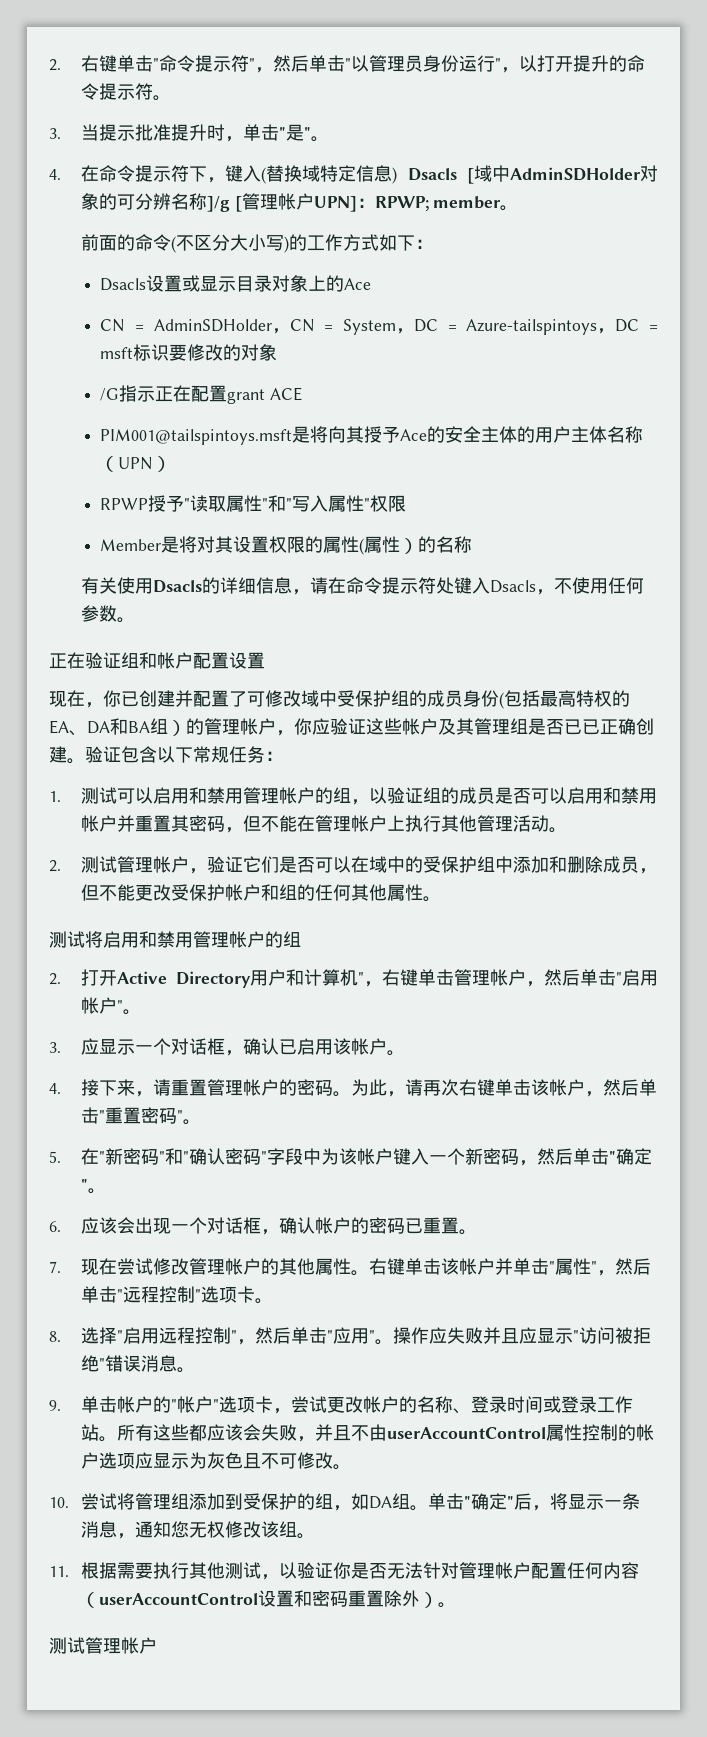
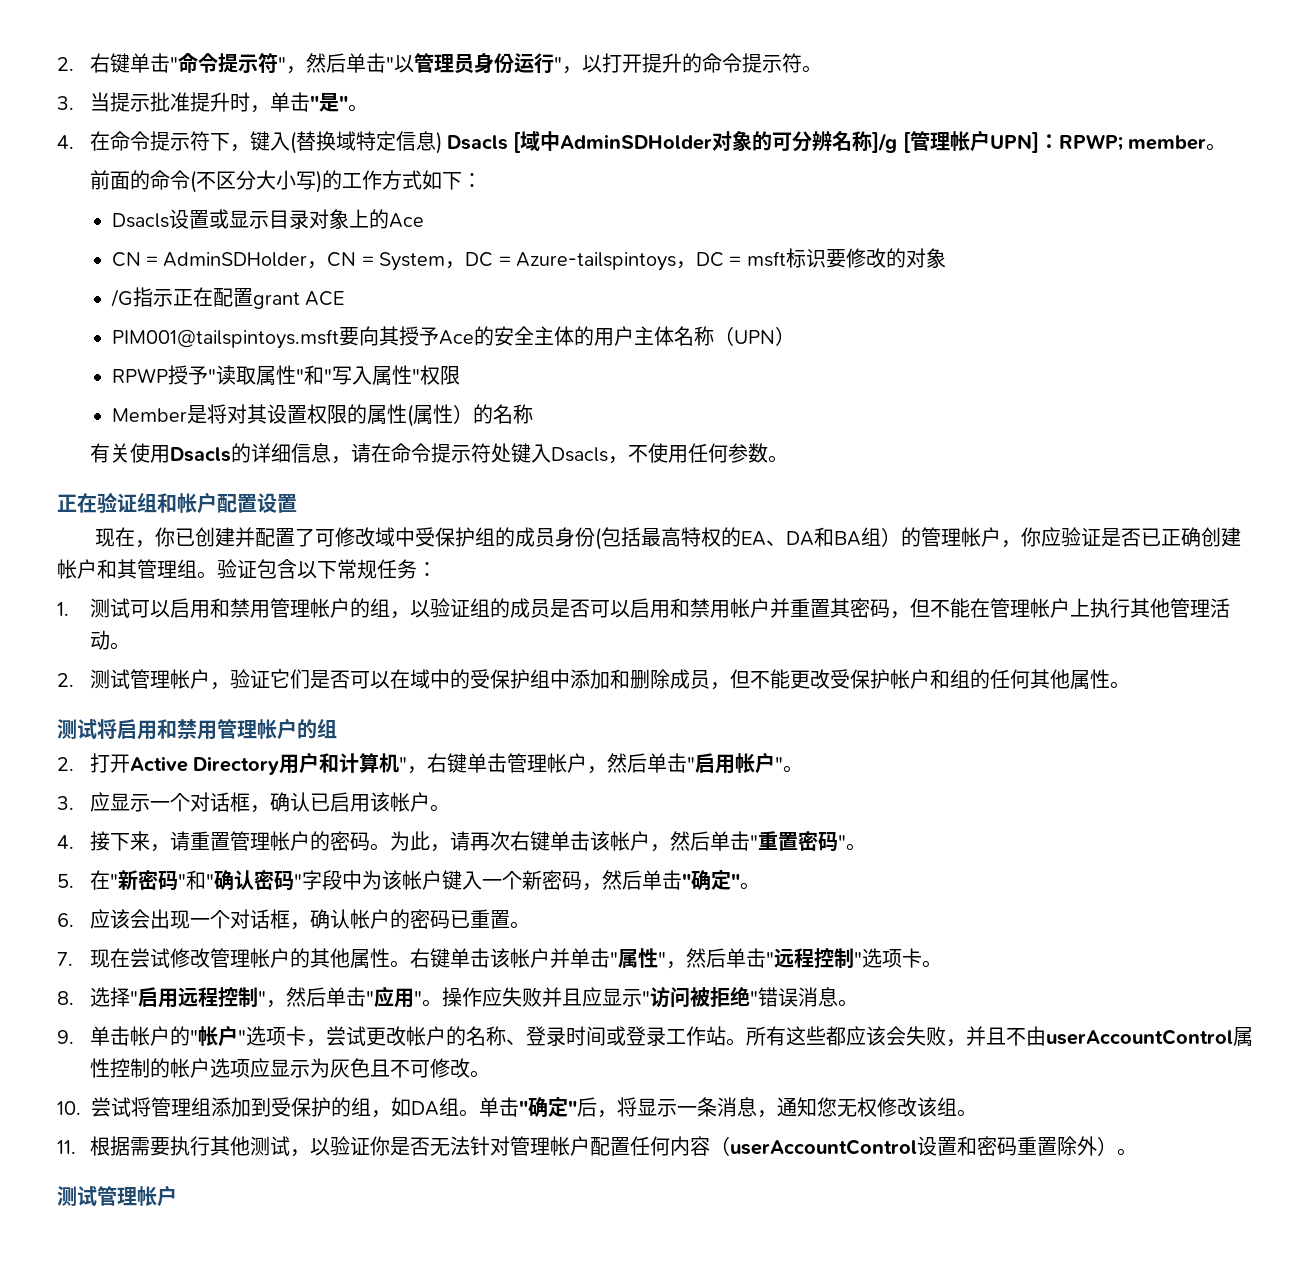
- PIM001@tailspintoys.msft是将向其授予Ace的安全主体的用户主体名称（UPN）
+ PIM001@tailspintoys.msft要向其授予Ace的安全主体的用户主体名称（UPN）
- 现在，你已创建并配置了可修改域中受保护组的成员身份(包括最高特权的EA、DA和BA组）的管理帐户，你应验证这些帐户及其管理组是否已已正确创建。
+ 现在，你已创建并配置了可修改域中受保护组的成员身份(包括最高特权的EA、DA和BA组）的管理帐户，你应验证是否已正确创建帐户和其管理组。

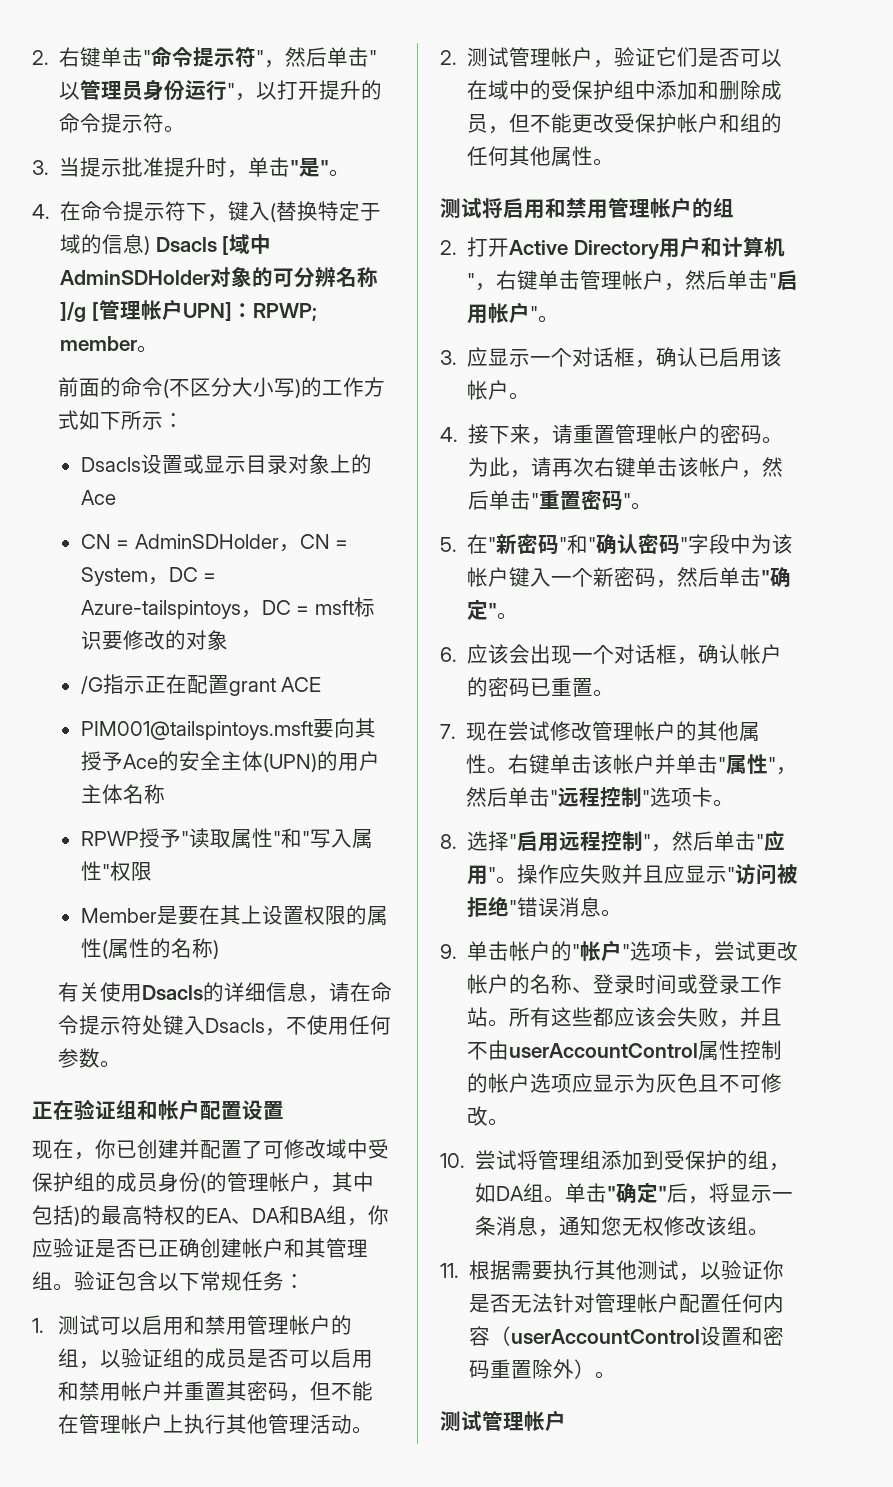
- 4.在命令提示符下，键入(替换域特定信息) Dsacls [域中AdminSDHolder对象的可分辨名称]/g [管理帐户UPN]：RPWP; member。
+ 4.在命令提示符下，键入(替换特定于域的信息) Dsacls [域中AdminSDHolder对象的可分辨名称]/g [管理帐户UPN]：RPWP; member。
- 前面的命令(不区分大小写)的工作方式如下：
+ 前面的命令(不区分大小写)的工作方式如下所示：
- PIM001@tailspintoys.msft要向其授予Ace的安全主体的用户主体名称（UPN）
+ PIM001@tailspintoys.msft要向其授予Ace的安全主体(UPN)的用户主体名称
- Member是将对其设置权限的属性(属性）的名称
+ Member是要在其上设置权限的属性(属性的名称)
- 现在，你已创建并配置了可修改域中受保护组的成员身份(包括最高特权的EA、DA和BA组）的管理帐户，你应验证是否已正确创建帐户和其管理组。
+ 现在，你已创建并配置了可修改域中受保护组的成员身份(的管理帐户，其中包括)的最高特权的EA、DA和BA组，你应验证是否已正确创建帐户和其管理组。

